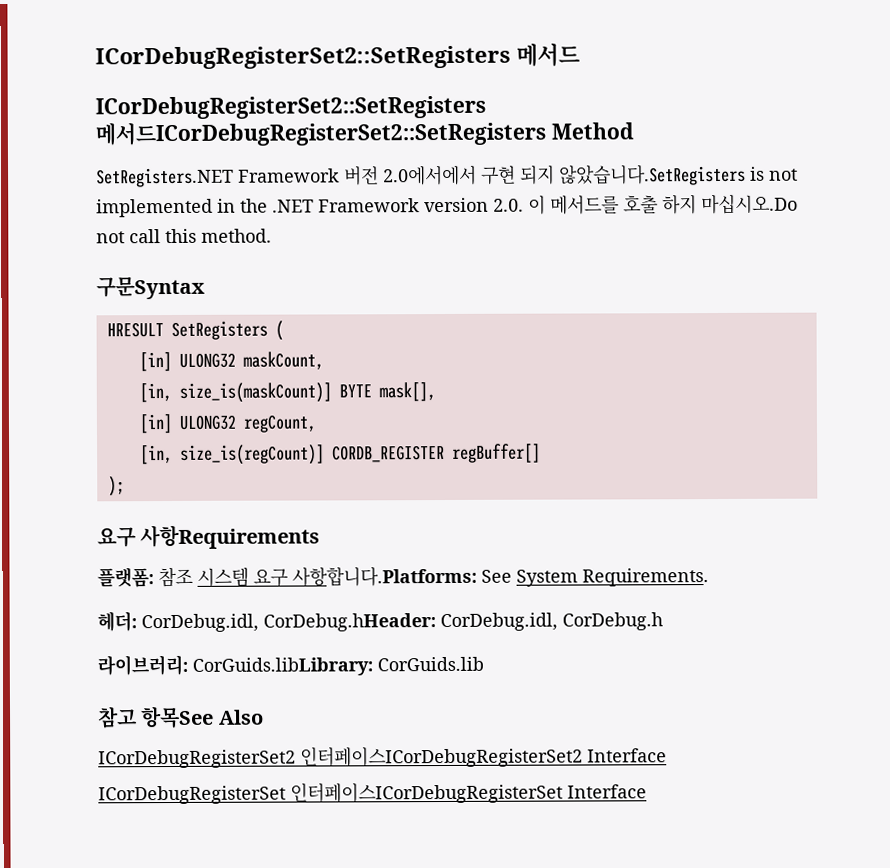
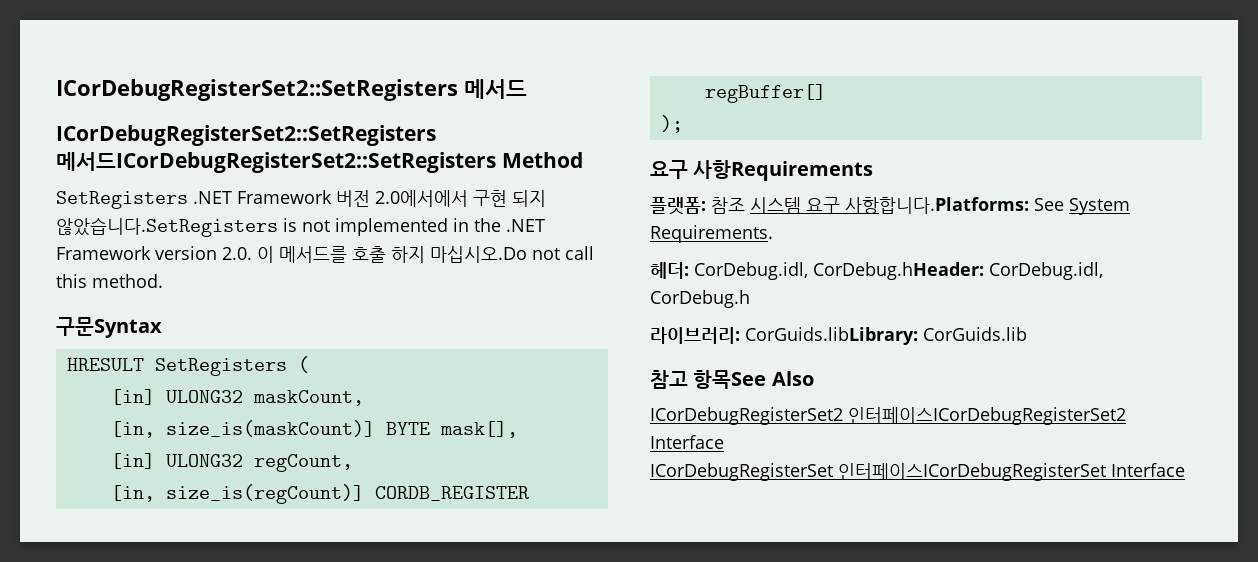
- SetRegisters.NET Framework 버전 2.0에서에서 구현 되지 않았습니다.SetRegisters is not implemented in the .NET Framework version 2.0. 이 메서드를 호출 하지 마십시오.Do not call this method.
+ SetRegisters .NET Framework 버전 2.0에서에서 구현 되지 않았습니다.SetRegisters is not implemented in the .NET Framework version 2.0. 이 메서드를 호출 하지 마십시오.Do not call this method.

